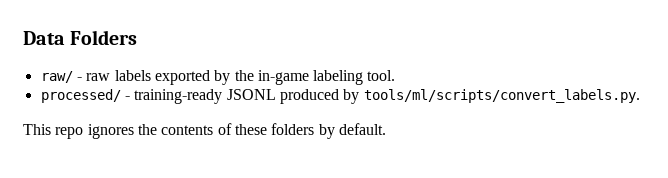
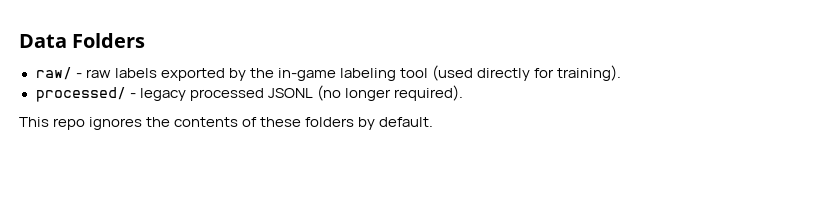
- raw/ - raw labels exported by the in-game labeling tool.
- processed/ - training-ready JSONL produced by tools/ml/scripts/convert_labels.py.
+ raw/ - raw labels exported by the in-game labeling tool (used directly for training).
+ processed/ - legacy processed JSONL (no longer required).

